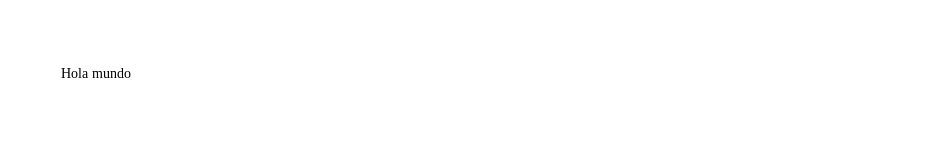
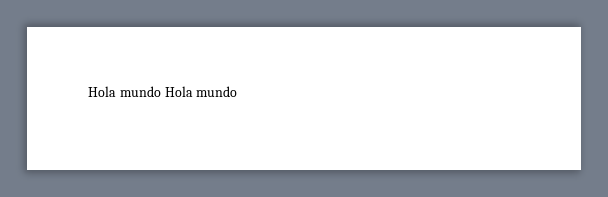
- Hola mundo
+ Hola mundo Hola mundo

